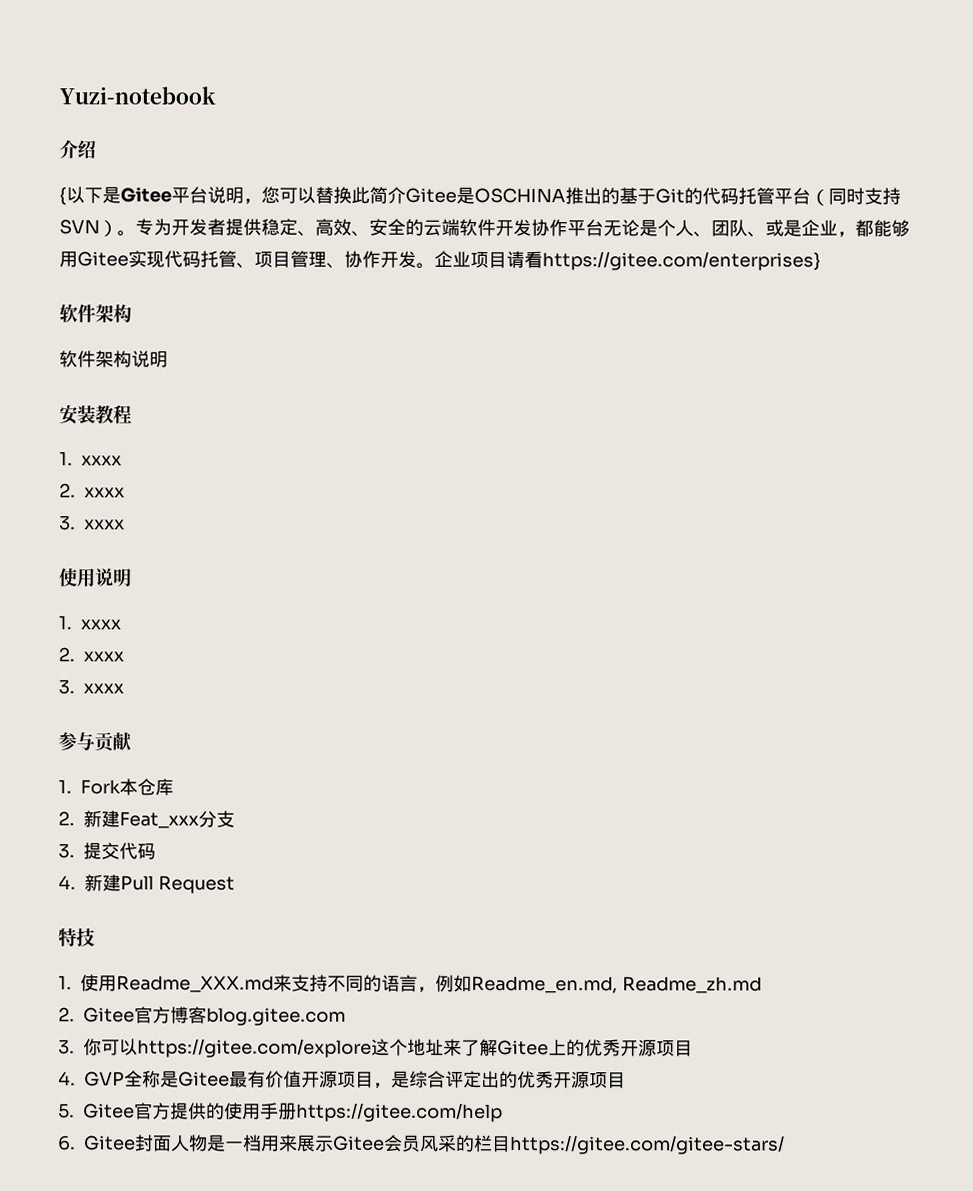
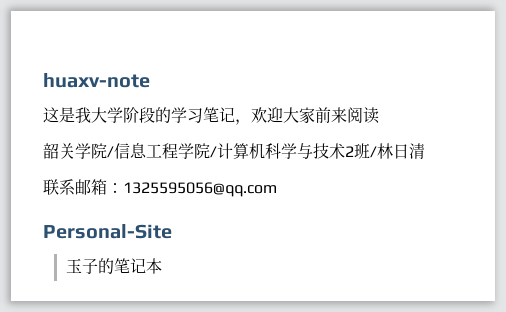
- Yuzi-notebook
- 介绍
- {以下是Gitee平台说明，您可以替换此简介Gitee是OSCHINA推出的基于Git的代码托管平台（同时支持SVN）。专为开发者提供稳定、高效、安全的云端软件开发协作平台无论是个人、团队、或是企业，都能够用Gitee实现代码托管、项目管理、协作开发。企业项目请看https://gitee.com/enterprises}
- 软件架构
- 软件架构说明
- 安装教程
- 1. xxxx
- 2. xxxx
- 3. xxxx
- 使用说明
- 1. xxxx
- 2. xxxx
- 3. xxxx
- 参与贡献
- 1. Fork本仓库
- 2.新建Feat_xxx分支
- 3.提交代码
- 4.新建Pull Request
- 特技
- 1.使用Readme_XXX.md来支持不同的语言，例如Readme_en.md, Readme_zh.md
- 2. Gitee官方博客blog.gitee.com
- 3.你可以https://gitee.com/explore这个地址来了解Gitee上的优秀开源项目
- 4. GVP全称是Gitee最有价值开源项目，是综合评定出的优秀开源项目
- 5. Gitee官方提供的使用手册https://gitee.com/help
- 6. Gitee封面人物是一档用来展示Gitee会员风采的栏目https://gitee.com/gitee-stars/
+ huaxv-note
+ 这是我大学阶段的学习笔记，欢迎大家前来阅读
+ 韶关学院/信息工程学院/计算机科学与技术2班/林日清
+ 联系邮箱：1325595056@qq.com
+ Personal-Site
+ 玉子的笔记本

